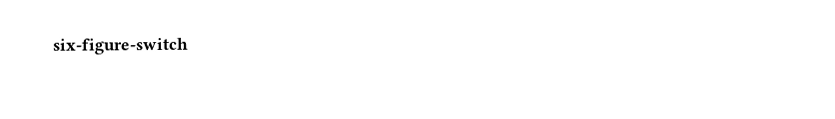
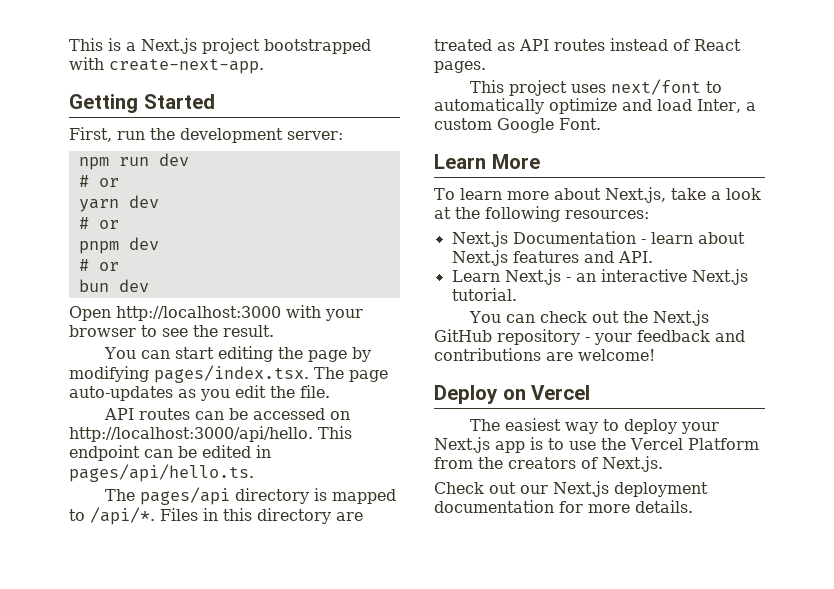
- six-figure-switch
+ This is a Next.js project bootstrapped with create-next-app.
+ Getting Started
+ First, run the development server:
+ npm run dev
+ # or
+ yarn dev
+ # or
+ pnpm dev
+ # or
+ bun dev
+ Open http://localhost:3000 with your browser to see the result.
+ You can start editing the page by modifying pages/index.tsx. The page auto-updates as you edit the file.
+ API routes can be accessed on http://localhost:3000/api/hello. This endpoint can be edited in pages/api/hello.ts.
+ The pages/api directory is mapped to /api/*. Files in this directory are treated as API routes instead of React pages.
+ This project uses next/font to automatically optimize and load Inter, a custom Google Font.
+ Learn More
+ To learn more about Next.js, take a look at the following resources:
+ Next.js Documentation - learn about Next.js features and API.
+ Learn Next.js - an interactive Next.js tutorial.
+ You can check out the Next.js GitHub repository - your feedback and contributions are welcome!
+ Deploy on Vercel
+ The easiest way to deploy your Next.js app is to use the Vercel Platform from the creators of Next.js.
+ Check out our Next.js deployment documentation for more details.

